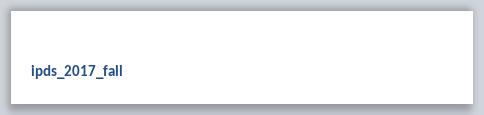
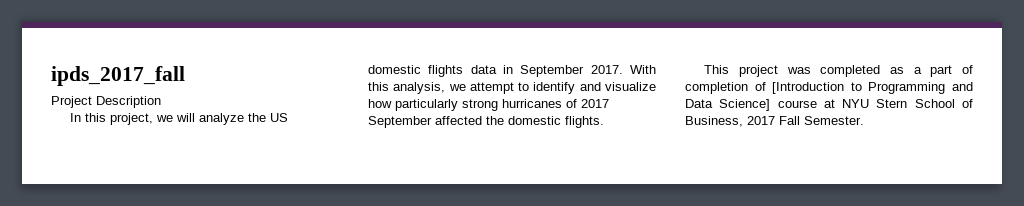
+ Project Description
+ In this project, we will analyze the US domestic flights data in September 2017. With this analysis, we attempt to identify and visualize how particularly strong hurricanes of 2017 September affected the domestic flights.
+ This project was completed as a part of completion of [Introduction to Programming and Data Science] course at NYU Stern School of Business, 2017 Fall Semester.

